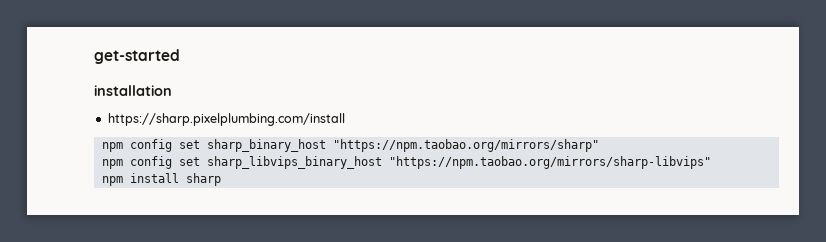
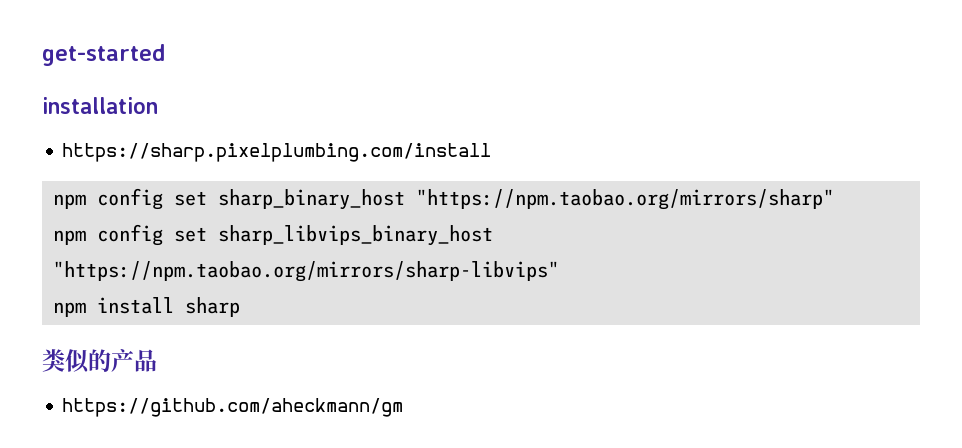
+ 类似的产品
+ https://github.com/aheckmann/gm

